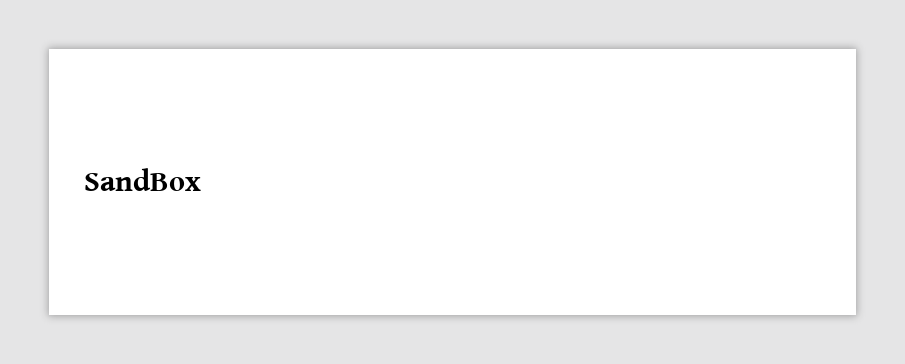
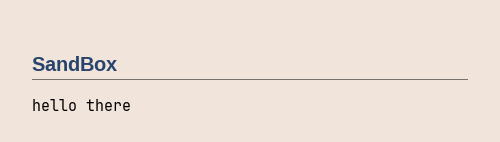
+ hello there

